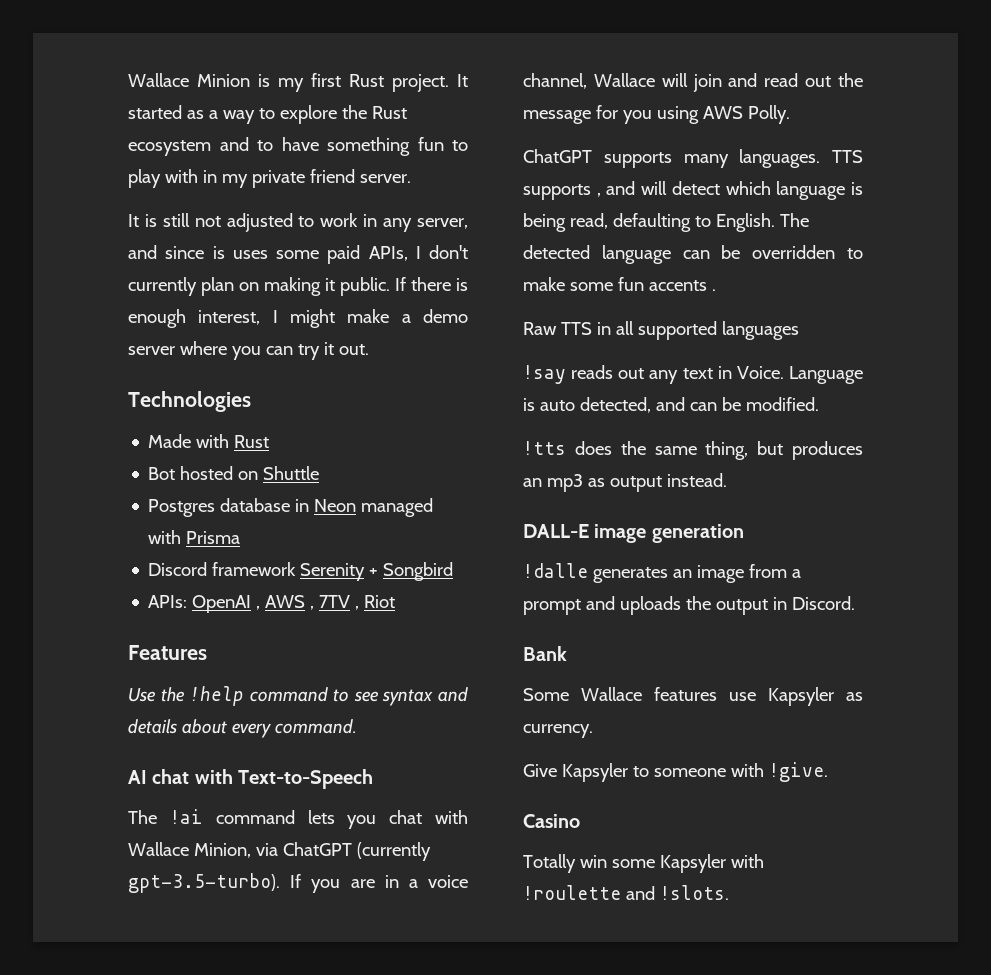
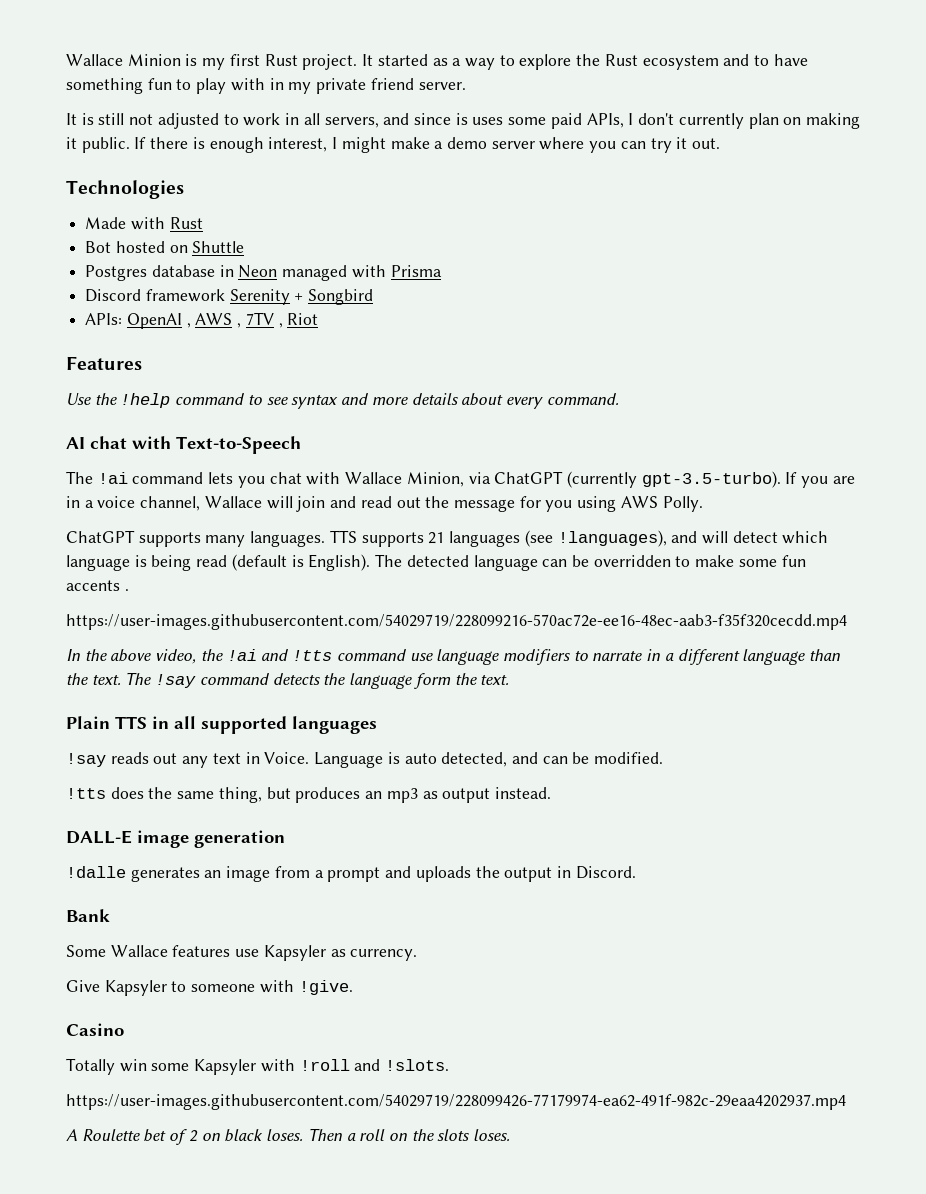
- It is still not adjusted to work in any server, and since is uses some paid APIs, I don't currently plan on making it public.
+ It is still not adjusted to work in all servers, and since is uses some paid APIs, I don't currently plan on making it public.
- Use the !help command to see syntax and details about every command.
+ Use the !help command to see syntax and more details about every command.
- TTS supports , and will detect which language is being read, defaulting to English.
+ TTS supports 21 languages (see !languages), and will detect which language is being read (default is English).
- Raw TTS in all supported languages
+ https://user-images.githubusercontent.com/54029719/228099216-570ac72e-ee16-48ec-aab3-f35f320cecdd.mp4
+ In the above video, the !ai and !tts command use language modifiers to narrate in a different language than the text. The !say command detects the language form the text.
+ Plain TTS in all supported languages
- Totally win some Kapsyler with !roulette and !slots.
+ Totally win some Kapsyler with !roll and !slots.
+ https://user-images.githubusercontent.com/54029719/228099426-77179974-ea62-491f-982c-29eaa4202937.mp4
+ A Roulette bet of 2 on black loses. Then a roll on the slots loses.

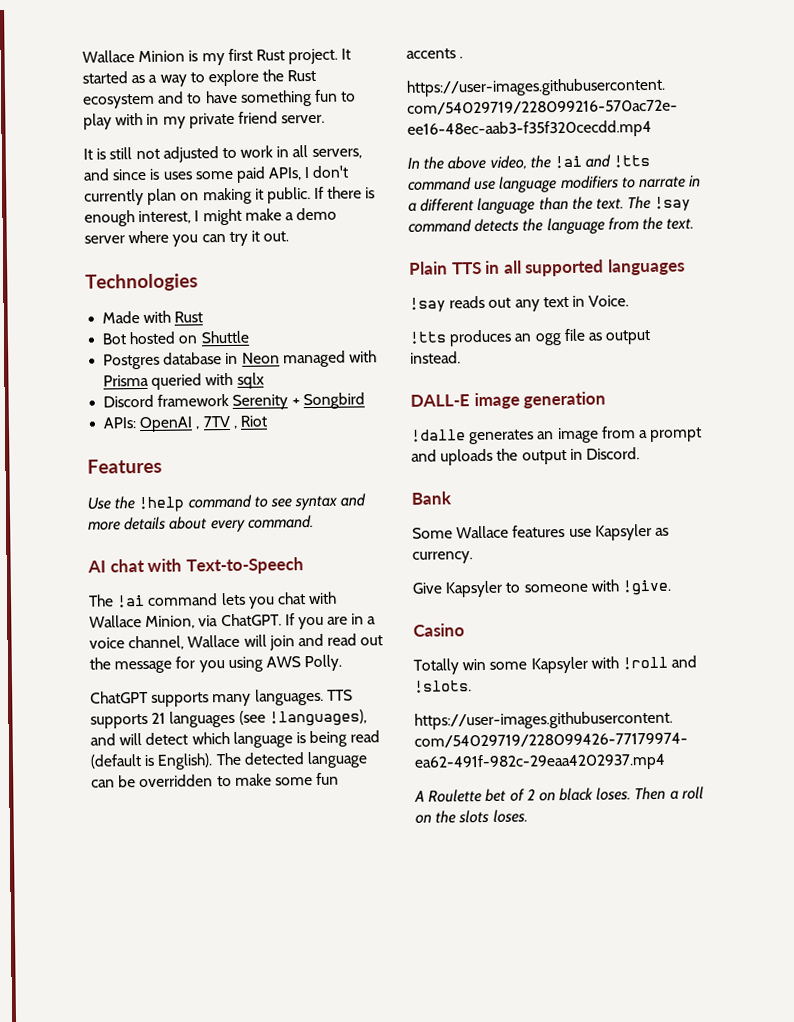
- Postgres database in Neon managed with Prisma
+ Postgres database in Neon managed with Prisma queried with sqlx
- APIs: OpenAI , AWS , 7TV , Riot
+ APIs: OpenAI , 7TV , Riot
- The !ai command lets you chat with Wallace Minion, via ChatGPT (currently gpt-3.5-turbo). If you are in a voice channel, Wallace will join and read out the message for you using AWS Polly.
+ The !ai command lets you chat with Wallace Minion, via ChatGPT. If you are in a voice channel, Wallace will join and read out the message for you using AWS Polly.
- The !say command detects the language form the text.
+ The !say command detects the language from the text.
- !say reads out any text in Voice. Language is auto detected, and can be modified.
- !tts does the same thing, but produces an mp3 as output instead.
+ !say reads out any text in Voice.
+ !tts produces an ogg file as output instead.

